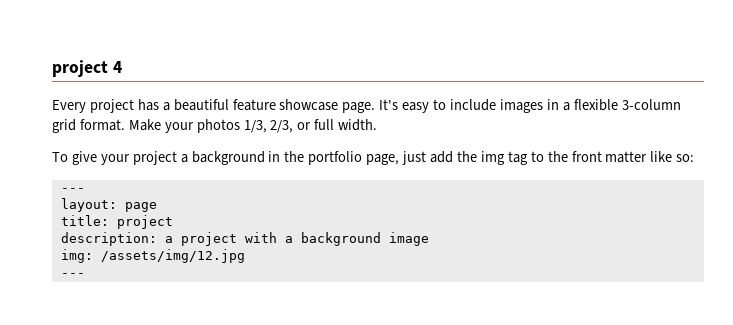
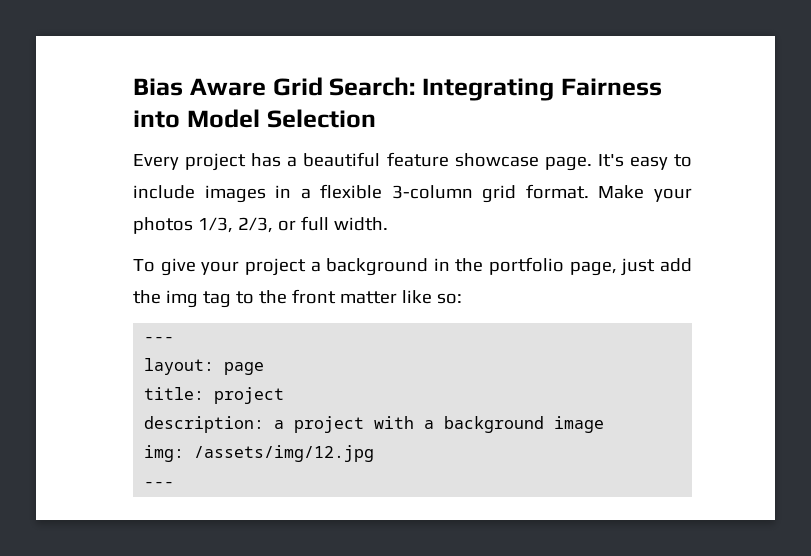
- project 4
+ Bias Aware Grid Search: Integrating Fairness into Model Selection

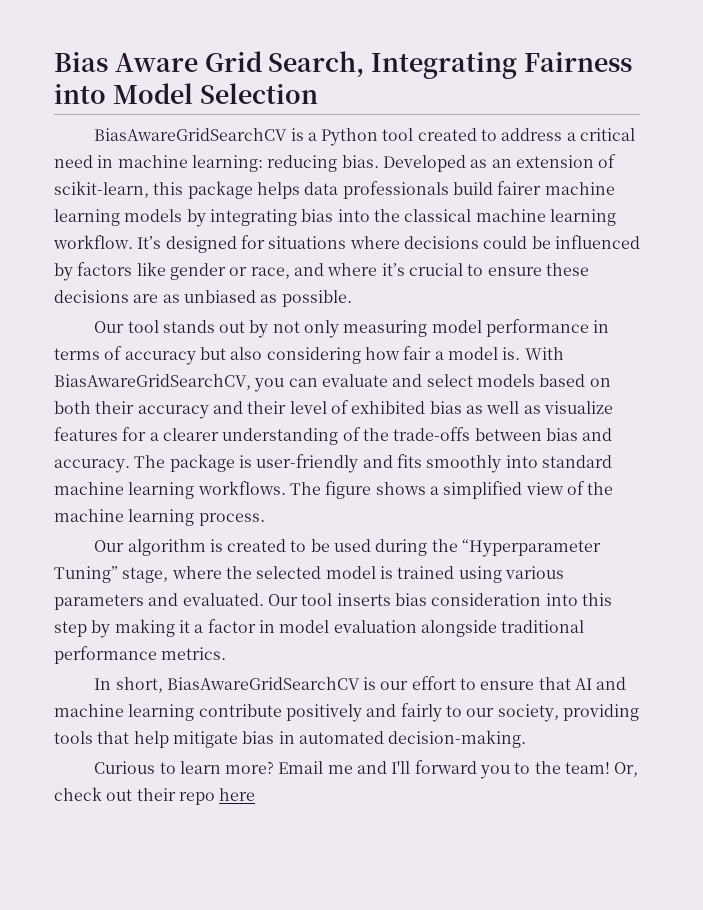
- Bias Aware Grid Search: Integrating Fairness into Model Selection
+ Bias Aware Grid Search, Integrating Fairness into Model Selection
- Every project has a beautiful feature showcase page. It's easy to include images in a flexible 3-column grid format. Make your photos 1/3, 2/3, or full width.
- To give your project a background in the portfolio page, just add the img tag to the front matter like so:
- ---
- layout: page
- title: project
- description: a project with a background image
- img: /assets/img/12.jpg
- ---
+ BiasAwareGridSearchCV is a Python tool created to address a critical need in machine learning: reducing bias. Developed as an extension of scikit-learn, this package helps data professionals build fairer machine learning models by integrating bias into the classical machine learning workflow. It’s designed for situations where decisions could be influenced by factors like gender or race, and where it’s crucial to ensure these decisions are as unbiased as possible.
+ Our tool stands out by not only measuring model performance in terms of accuracy but also considering how fair a model is. With BiasAwareGridSearchCV, you can evaluate and select models based on both their accuracy and their level of exhibited bias as well as visualize features for a clearer understanding of the trade-offs between bias and accuracy. The package is user-friendly and fits smoothly into standard machine learning workflows. The figure shows a simplified view of the machine learning process.
+ Our algorithm is created to be used during the “Hyperparameter Tuning” stage, where the selected model is trained using various parameters and evaluated. Our tool inserts bias consideration into this step by making it a factor in model evaluation alongside traditional performance metrics.
+ In short, BiasAwareGridSearchCV is our effort to ensure that AI and machine learning contribute positively and fairly to our society, providing tools that help mitigate bias in automated decision-making.
+ Curious to learn more? Email me and I'll forward you to the team! Or, check out their repo here

